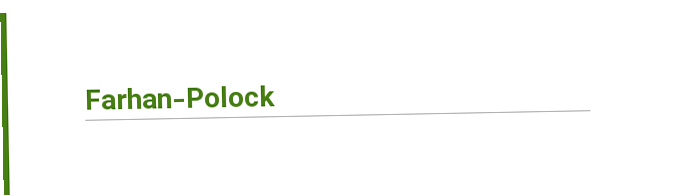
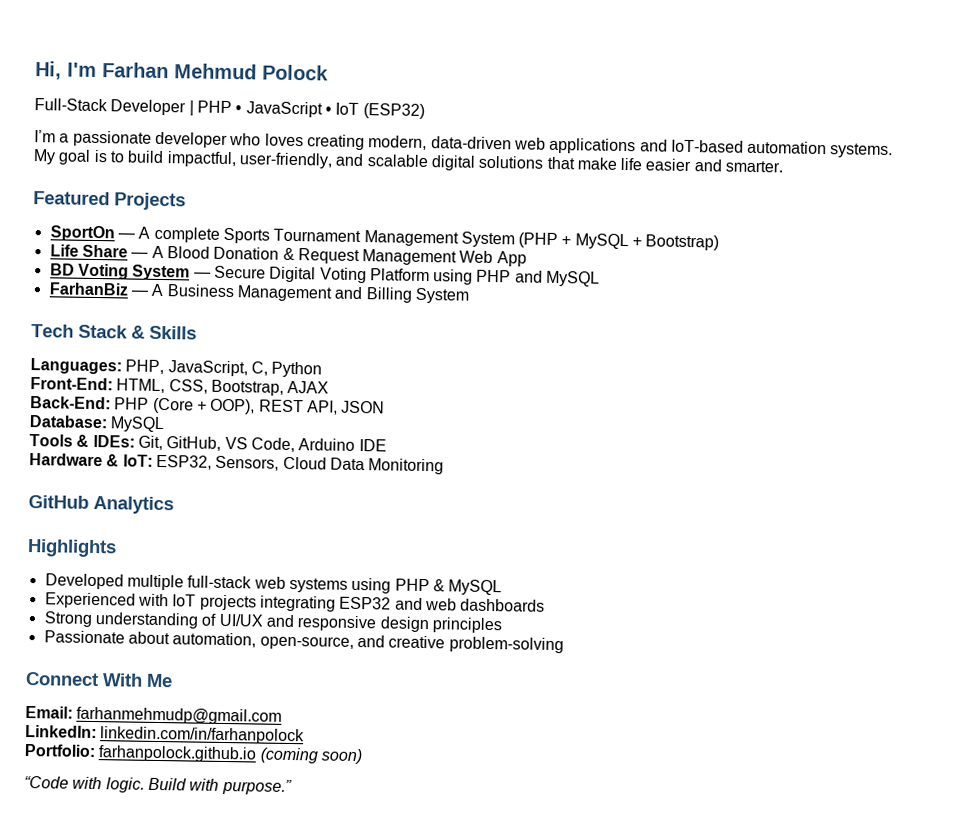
- Farhan-Polock
+ Hi, I'm Farhan Mehmud Polock
+ Full-Stack Developer | PHP • JavaScript • IoT (ESP32)
+ I’m a passionate developer who loves creating modern, data-driven web applications and IoT-based automation systems.
+ My goal is to build impactful, user-friendly, and scalable digital solutions that make life easier and smarter.
+ Featured Projects
+ SportOn — A complete Sports Tournament Management System (PHP + MySQL + Bootstrap)
+ Life Share — A Blood Donation & Request Management Web App
+ BD Voting System — Secure Digital Voting Platform using PHP and MySQL
+ FarhanBiz — A Business Management and Billing System
+ Tech Stack & Skills
+ Languages: PHP, JavaScript, C, Python
+ Front-End: HTML, CSS, Bootstrap, AJAX
+ Back-End: PHP (Core + OOP), REST API, JSON
+ Database: MySQL
+ Tools & IDEs: Git, GitHub, VS Code, Arduino IDE
+ Hardware & IoT: ESP32, Sensors, Cloud Data Monitoring
+ GitHub Analytics
+ Highlights
+ Developed multiple full-stack web systems using PHP & MySQL
+ Experienced with IoT projects integrating ESP32 and web dashboards
+ Strong understanding of UI/UX and responsive design principles
+ Passionate about automation, open-source, and creative problem-solving
+ Connect With Me
+ Email: farhanmehmudp@gmail.com
+ LinkedIn: linkedin.com/in/farhanpolock
+ Portfolio: farhanpolock.github.io (coming soon)
+ “Code with logic. Build with purpose.”

